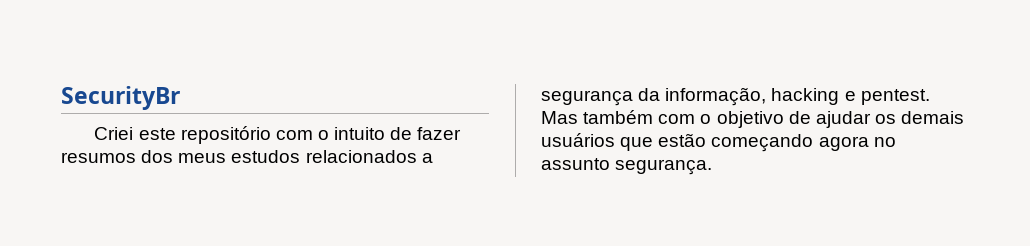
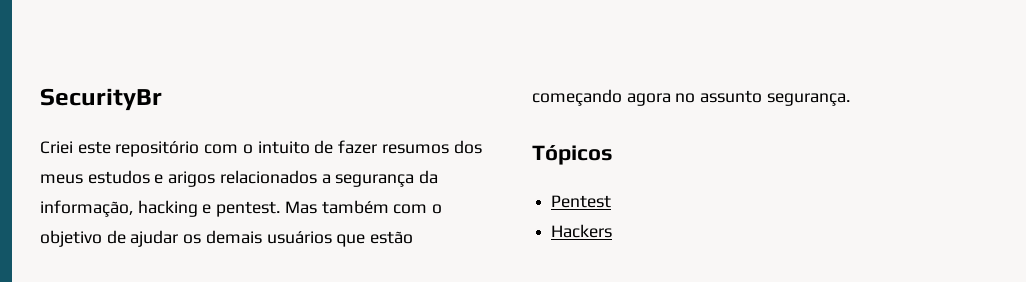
- Criei este repositório com o intuito de fazer resumos dos meus estudos relacionados a segurança da informação, hacking e pentest.
+ Criei este repositório com o intuito de fazer resumos dos meus estudos e arigos relacionados a segurança da informação, hacking e pentest.
+ Tópicos
+ Pentest
+ Hackers

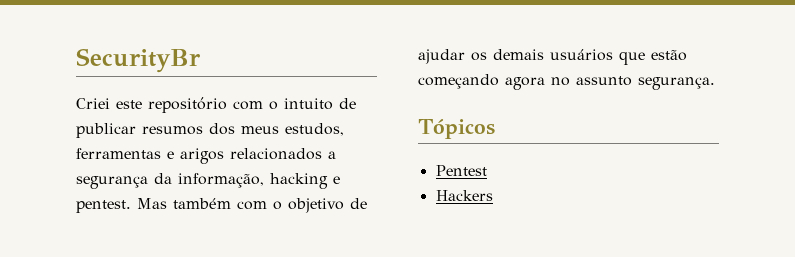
- Criei este repositório com o intuito de fazer resumos dos meus estudos e arigos relacionados a segurança da informação, hacking e pentest.
+ Criei este repositório com o intuito de publicar resumos dos meus estudos, ferramentas e arigos relacionados a segurança da informação, hacking e pentest.

